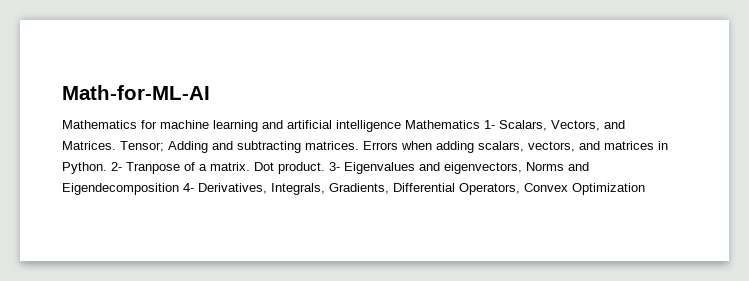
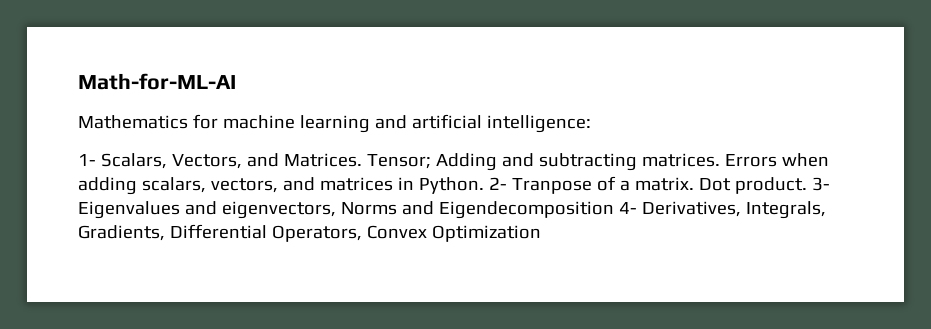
- Mathematics for machine learning and artificial intelligence Mathematics 1- Scalars, Vectors, and Matrices.
+ Mathematics for machine learning and artificial intelligence:
+ 1- Scalars, Vectors, and Matrices.

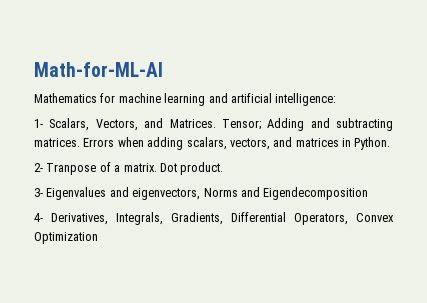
- Errors when adding scalars, vectors, and matrices in Python. 2- Tranpose of a matrix.
+ Errors when adding scalars, vectors, and matrices in Python.
+ 2- Tranpose of a matrix.
- Dot product. 3- Eigenvalues and eigenvectors, Norms and Eigendecomposition 4- Derivatives, Integrals, Gradients, Differential Operators, Convex Optimization
+ Dot product.
+ 3- Eigenvalues and eigenvectors, Norms and Eigendecomposition
+ 4- Derivatives, Integrals, Gradients, Differential Operators, Convex Optimization

